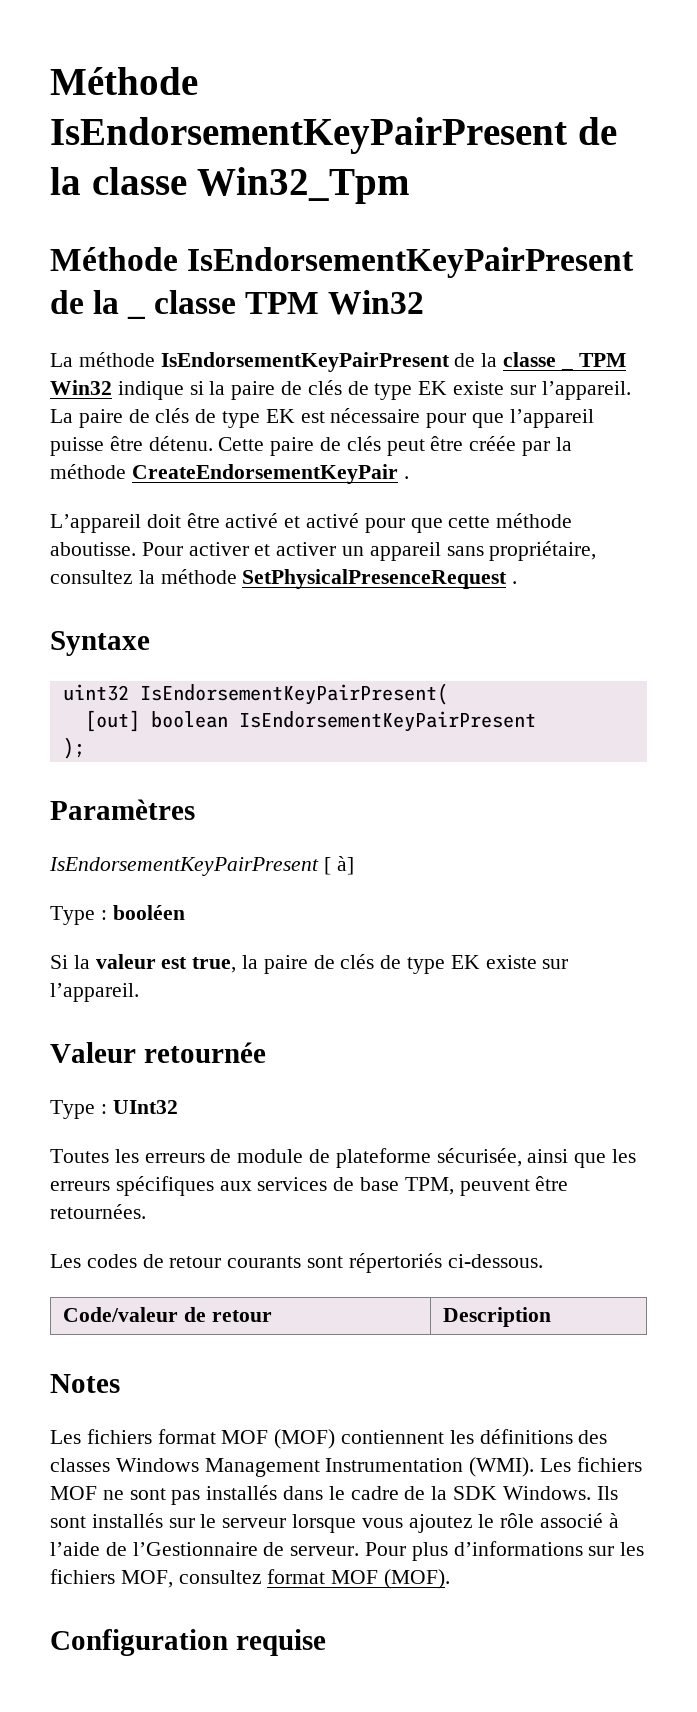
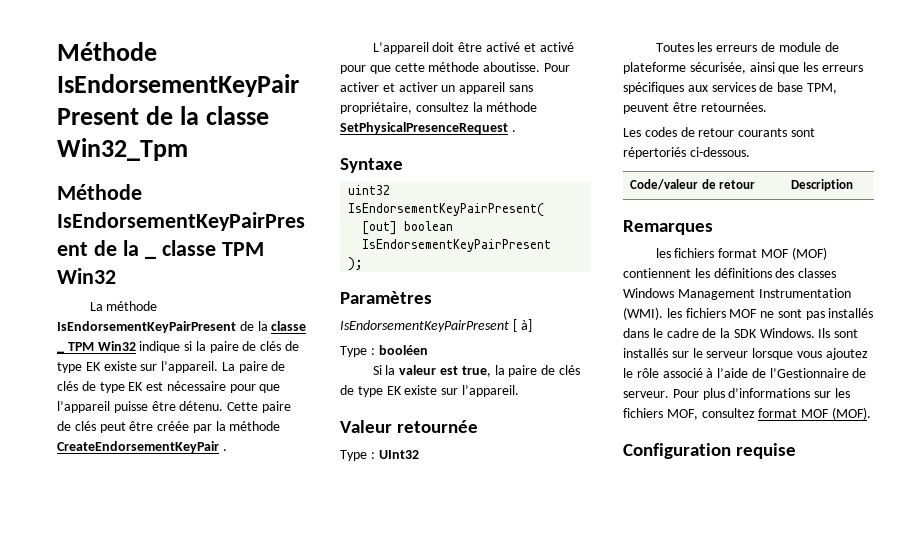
- Notes
- Les fichiers format MOF (MOF) contiennent les définitions des classes Windows Management Instrumentation (WMI). Les fichiers MOF ne sont pas installés dans le cadre de la SDK Windows.
+ Remarques
+ les fichiers format MOF (MOF) contiennent les définitions des classes Windows Management Instrumentation (WMI). les fichiers MOF ne sont pas installés dans le cadre de la SDK Windows.

